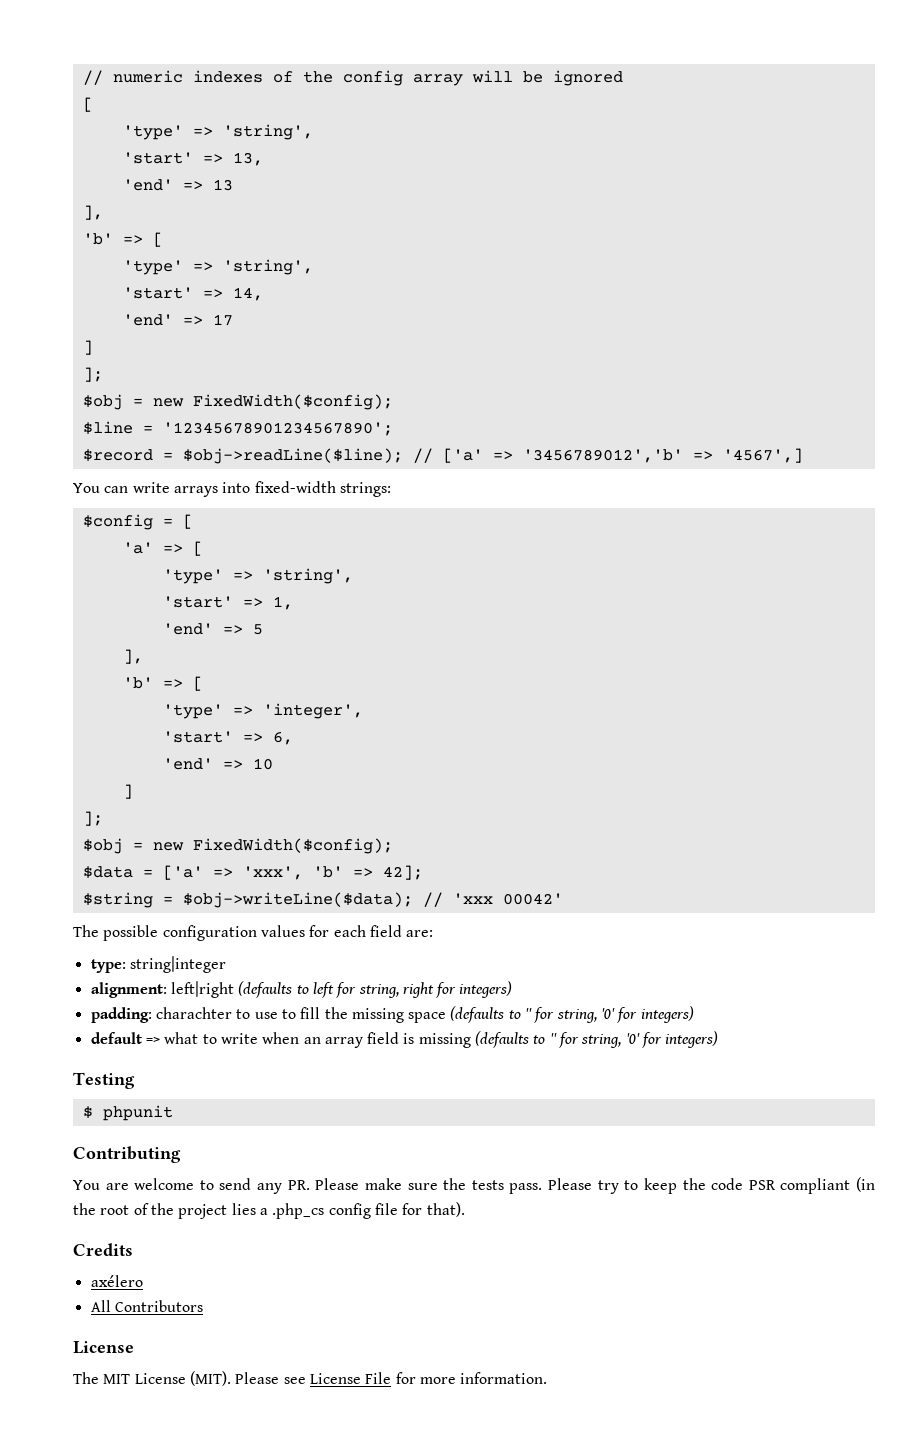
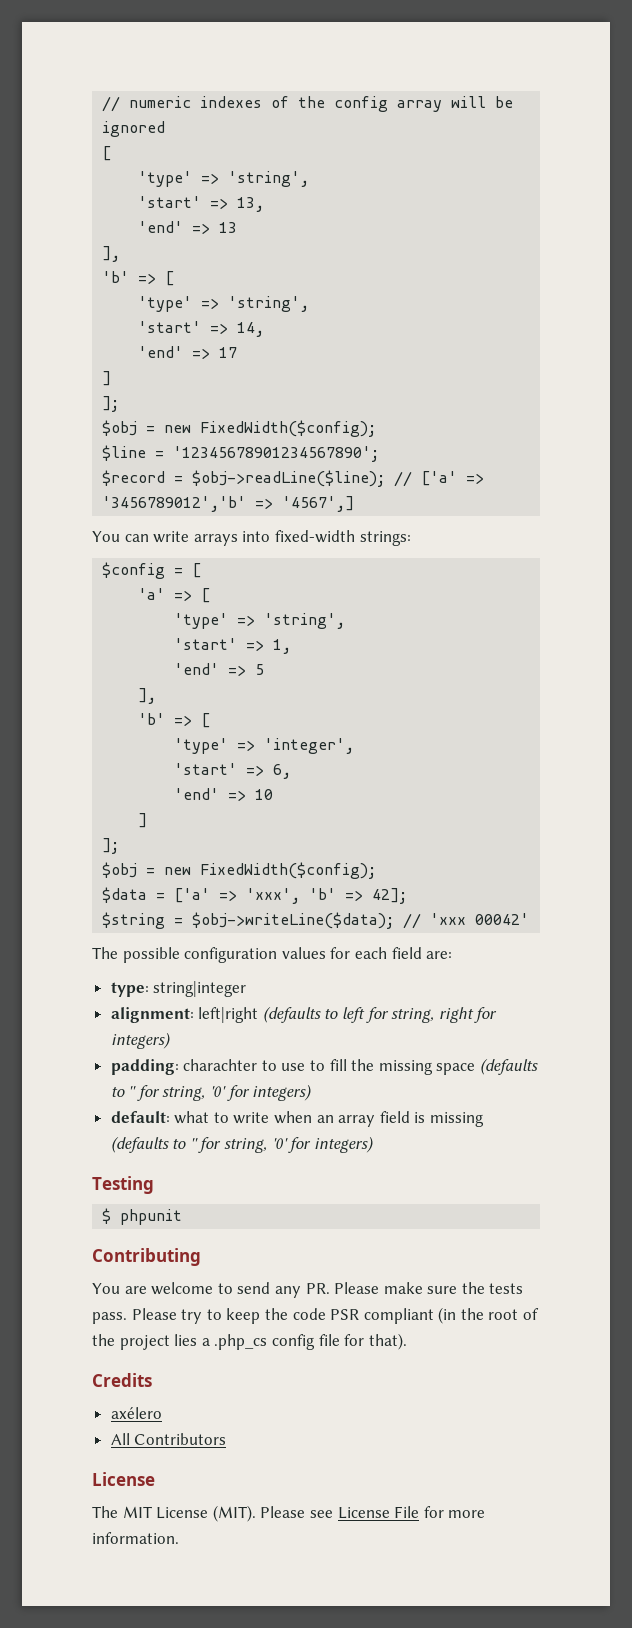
- default => what to write when an array field is missing (defaults to '' for string, '0' for integers)
+ default: what to write when an array field is missing (defaults to '' for string, '0' for integers)

